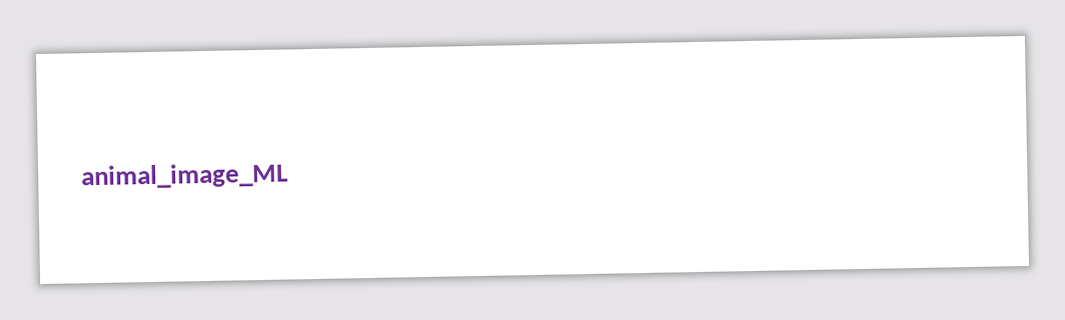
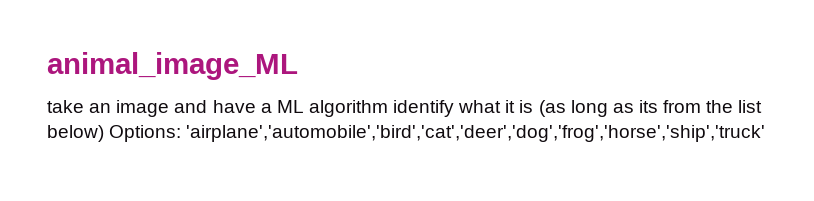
+ take an image and have a ML algorithm identify what it is (as long as its from the list below) Options: 'airplane','automobile','bird','cat','deer','dog','frog','horse','ship','truck'

